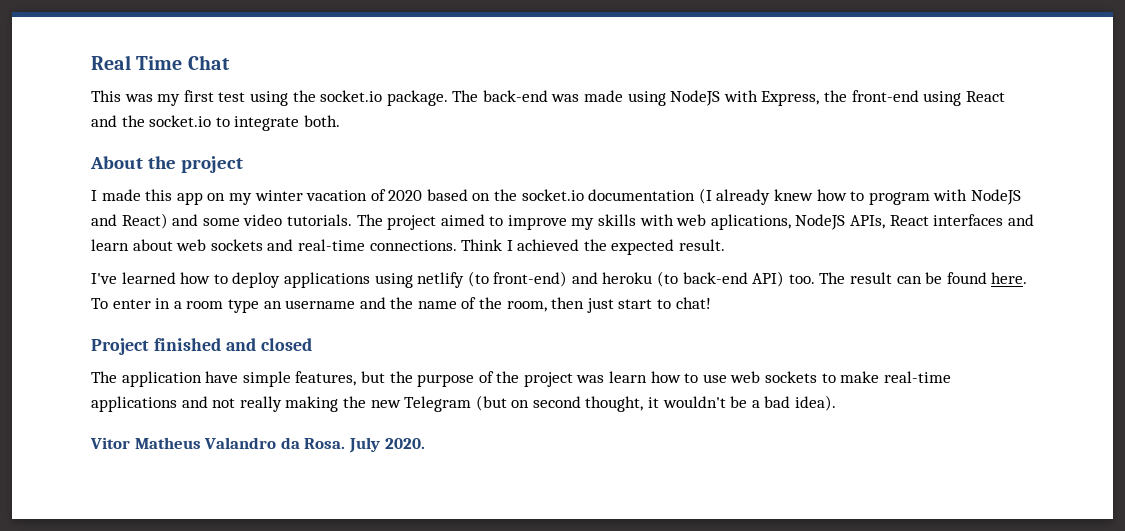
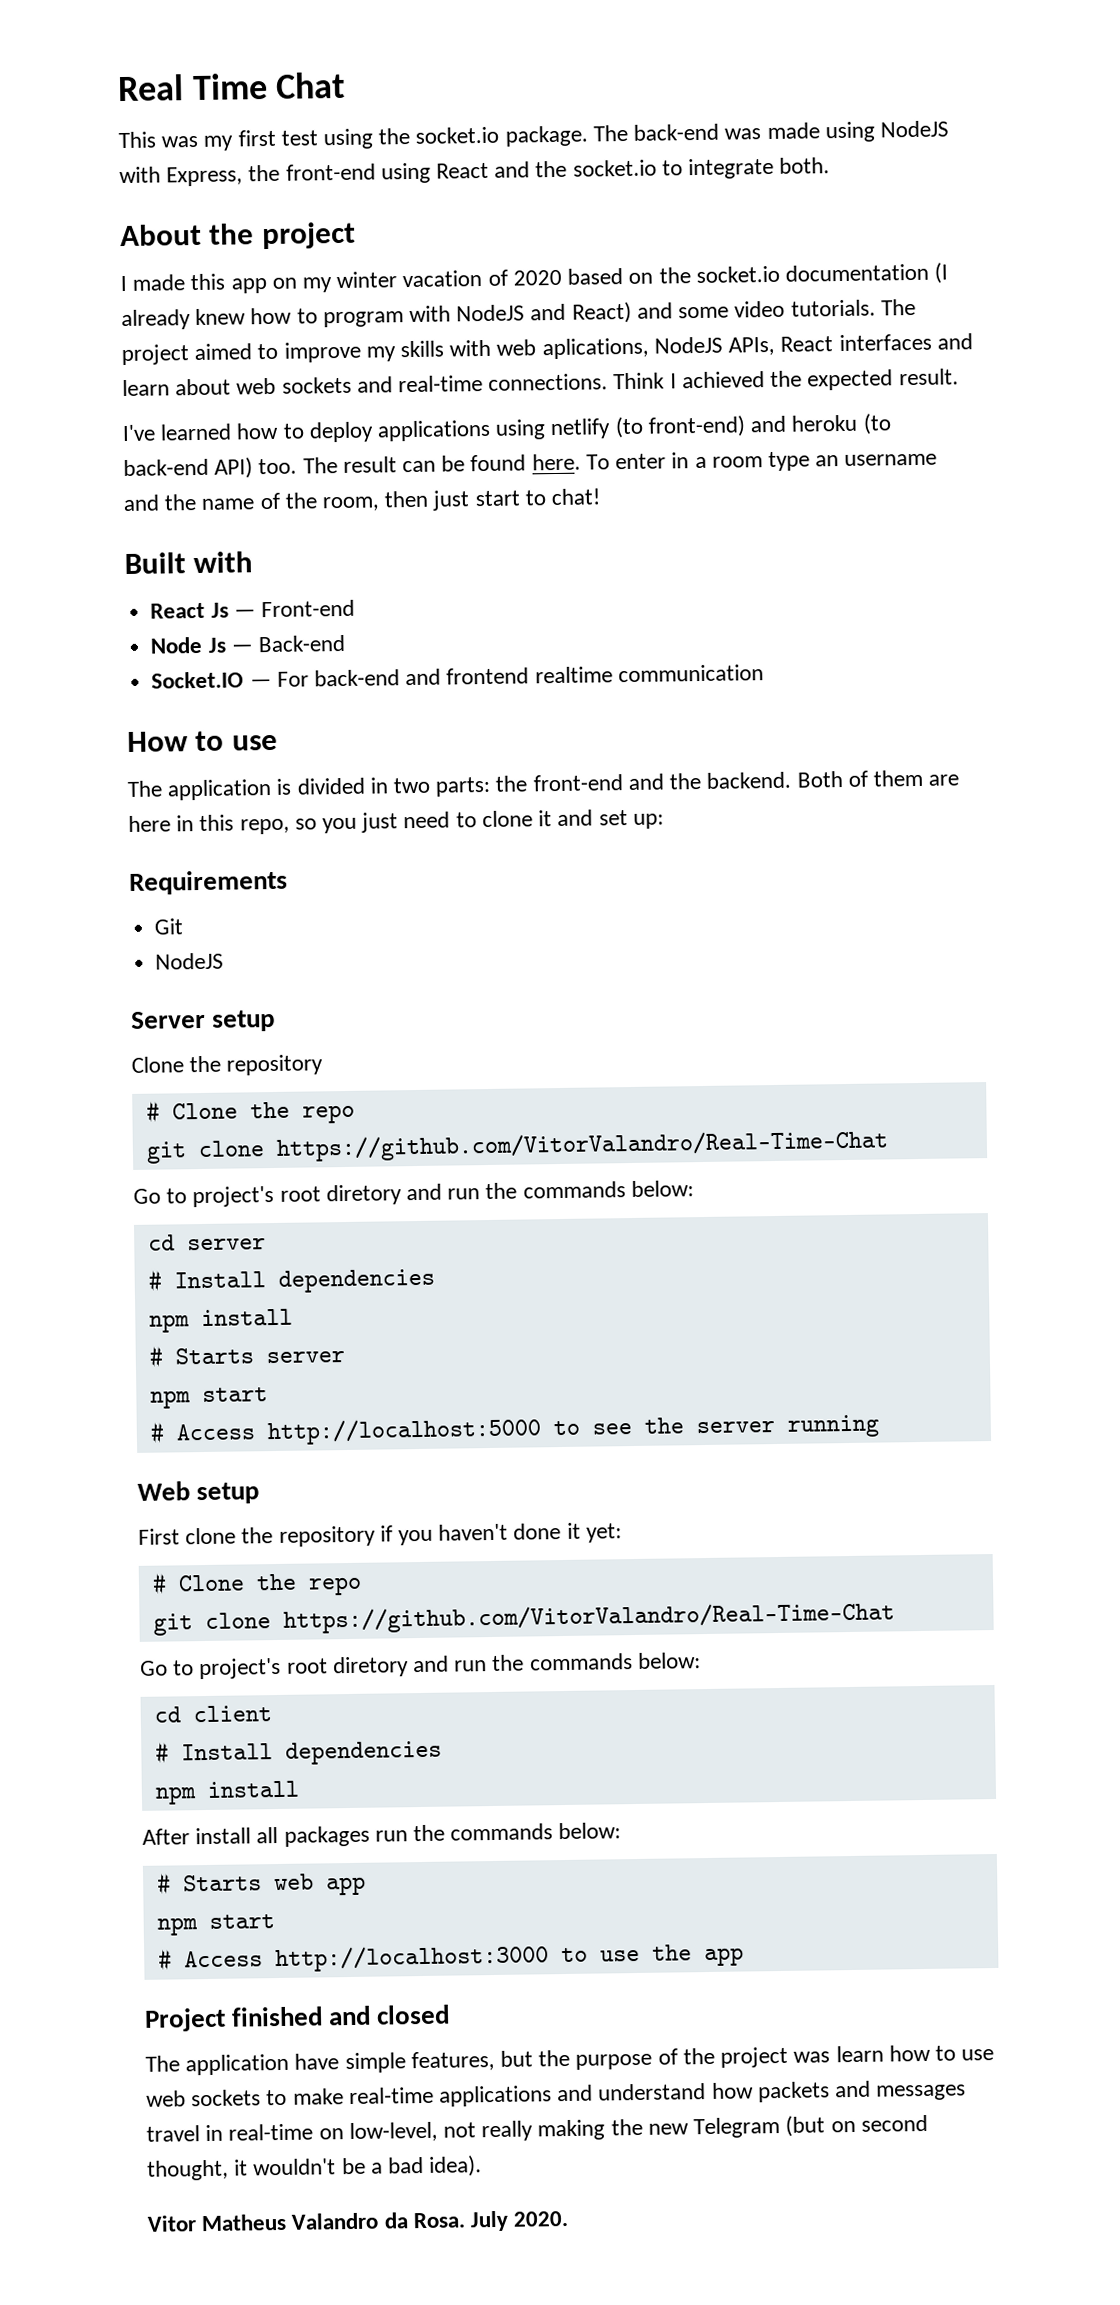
+ Built with
+ React Js — Front-end
+ Node Js — Back-end
+ Socket.IO — For back-end and frontend realtime communication
+ How to use
+ The application is divided in two parts: the front-end and the backend. Both of them are here in this repo, so you just need to clone it and set up:
+ Requirements
+ Git
+ NodeJS
+ Server setup
+ Clone the repository
+ # Clone the repo
+ git clone https://github.com/VitorValandro/Real-Time-Chat
+ Go to project's root diretory and run the commands below:
+ cd server
+ # Install dependencies
+ npm install
+ # Starts server
+ npm start
+ # Access http://localhost:5000 to see the server running
+ Web setup
+ First clone the repository if you haven't done it yet:
+ # Clone the repo
+ git clone https://github.com/VitorValandro/Real-Time-Chat
+ Go to project's root diretory and run the commands below:
+ cd client
+ # Install dependencies
+ npm install
+ After install all packages run the commands below:
+ # Starts web app
+ npm start
+ # Access http://localhost:3000 to use the app
- The application have simple features, but the purpose of the project was learn how to use web sockets to make real-time applications and not really making the new Telegram (but on second thought, it wouldn't be a bad idea).
+ The application have simple features, but the purpose of the project was learn how to use web sockets to make real-time applications and understand how packets and messages travel in real-time on low-level, not really making the new Telegram (but on second thought, it wouldn't be a bad idea).

